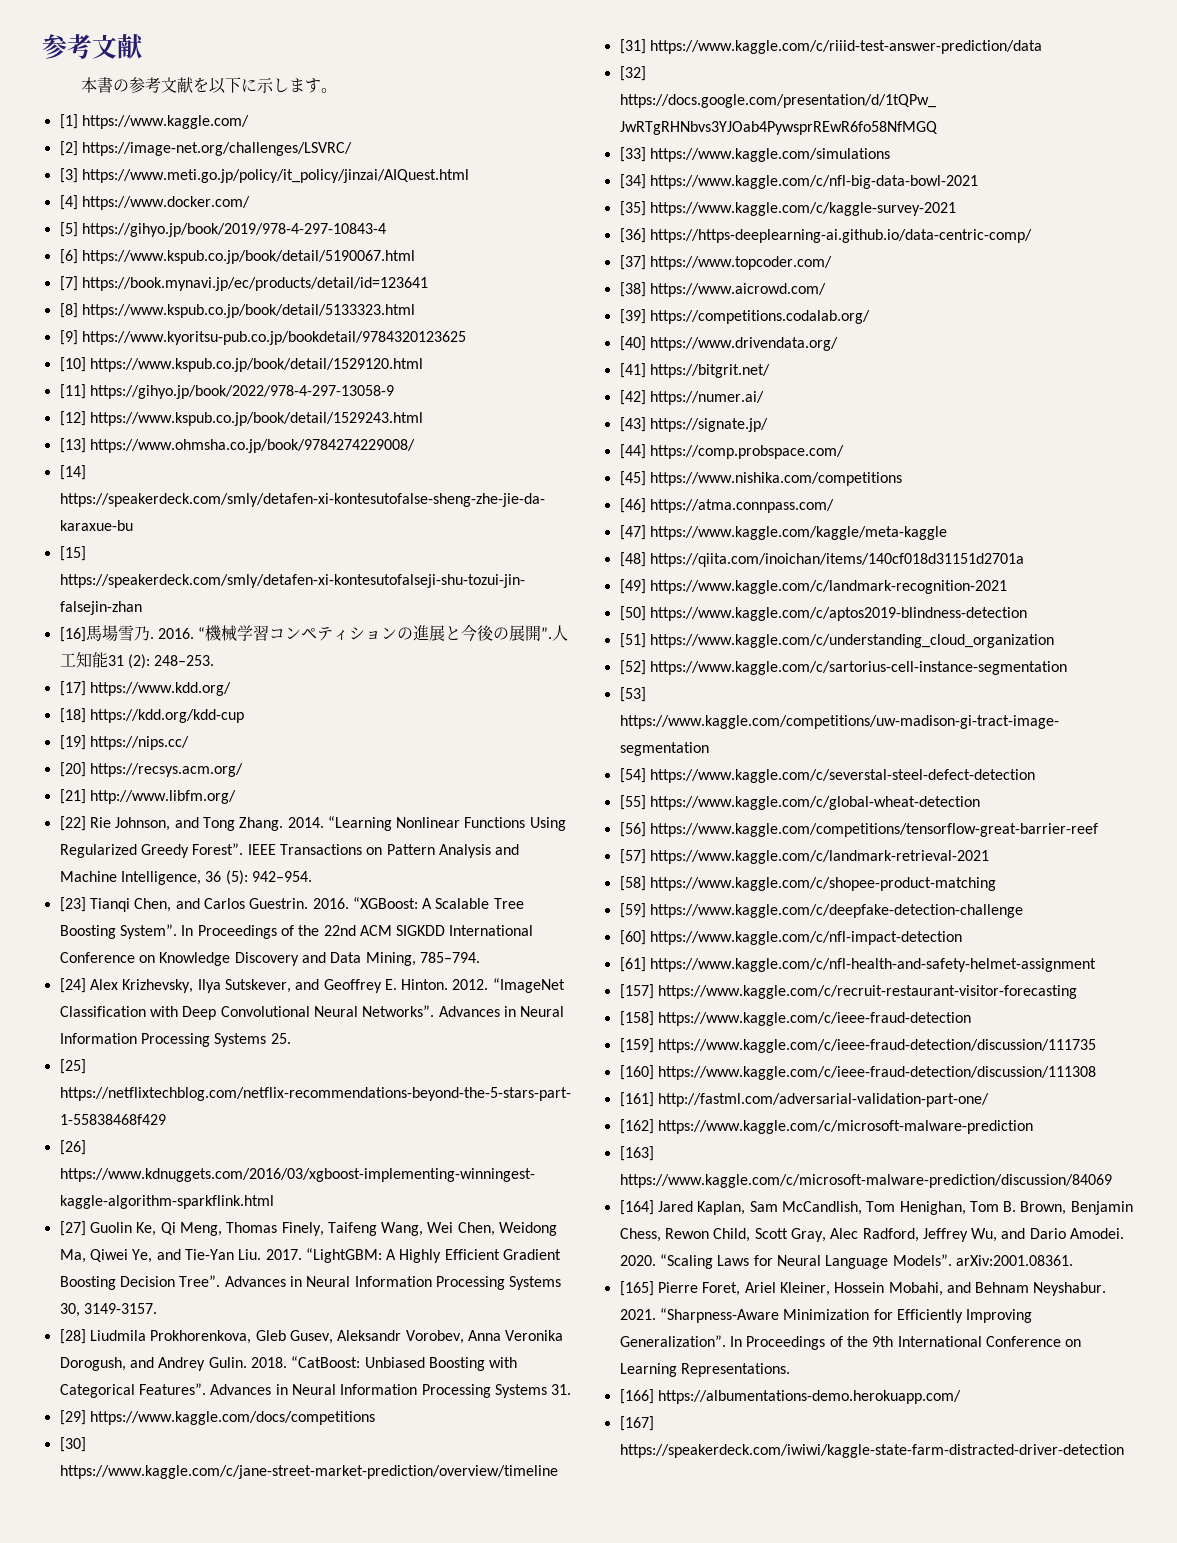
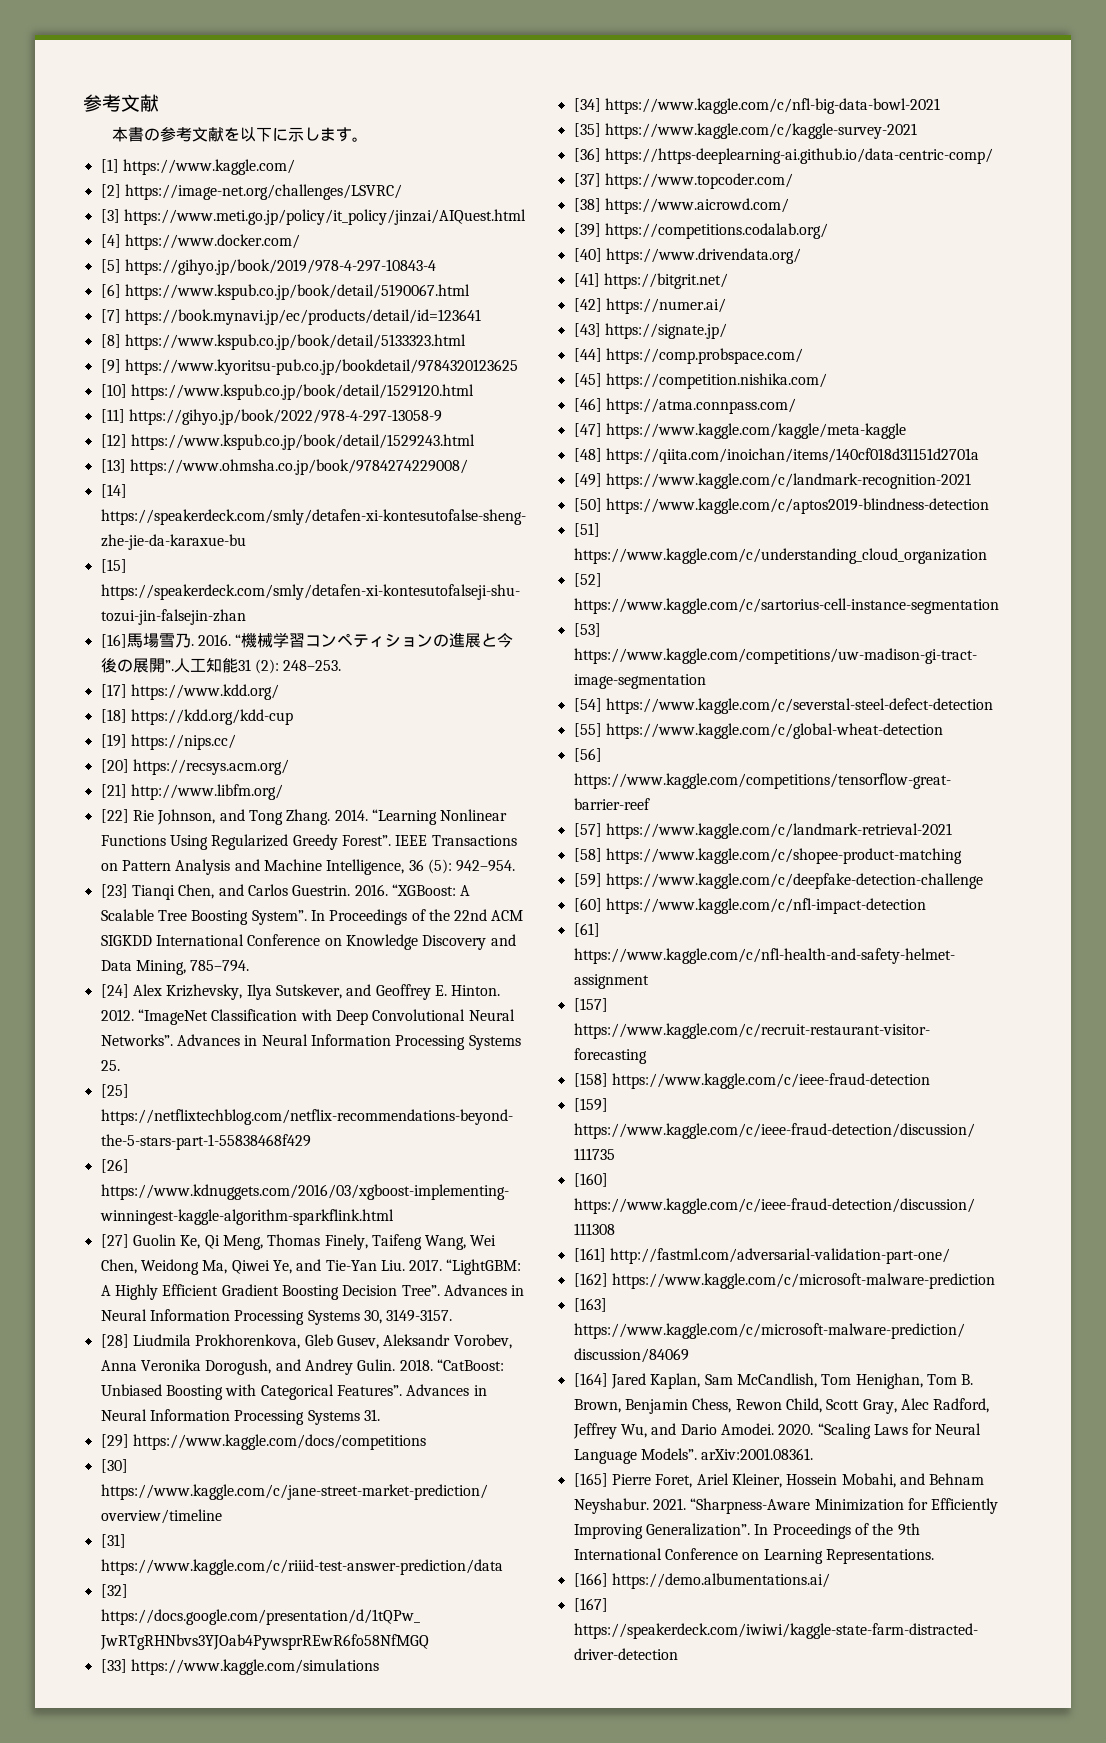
- [45] https://www.nishika.com/competitions
+ [45] https://competition.nishika.com/
- [166] https://albumentations-demo.herokuapp.com/
+ [166] https://demo.albumentations.ai/

